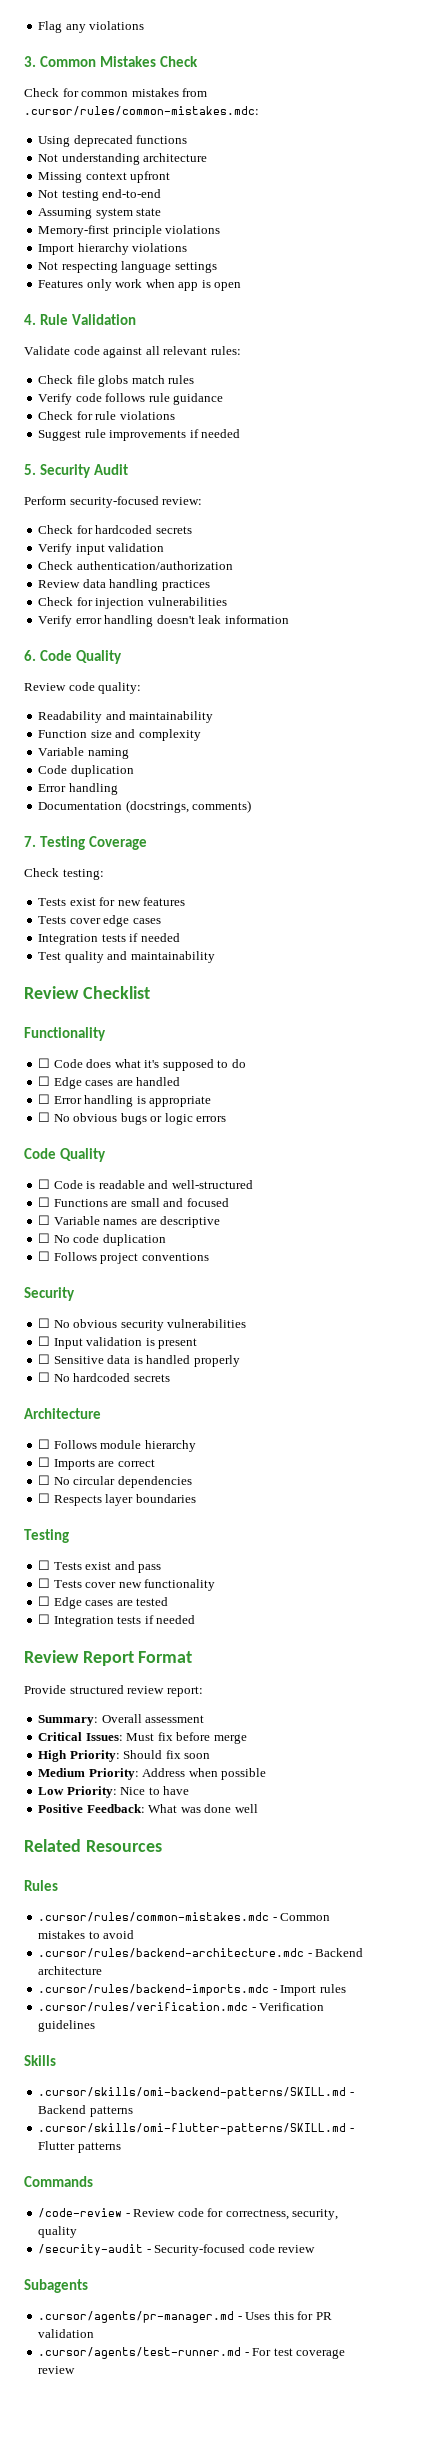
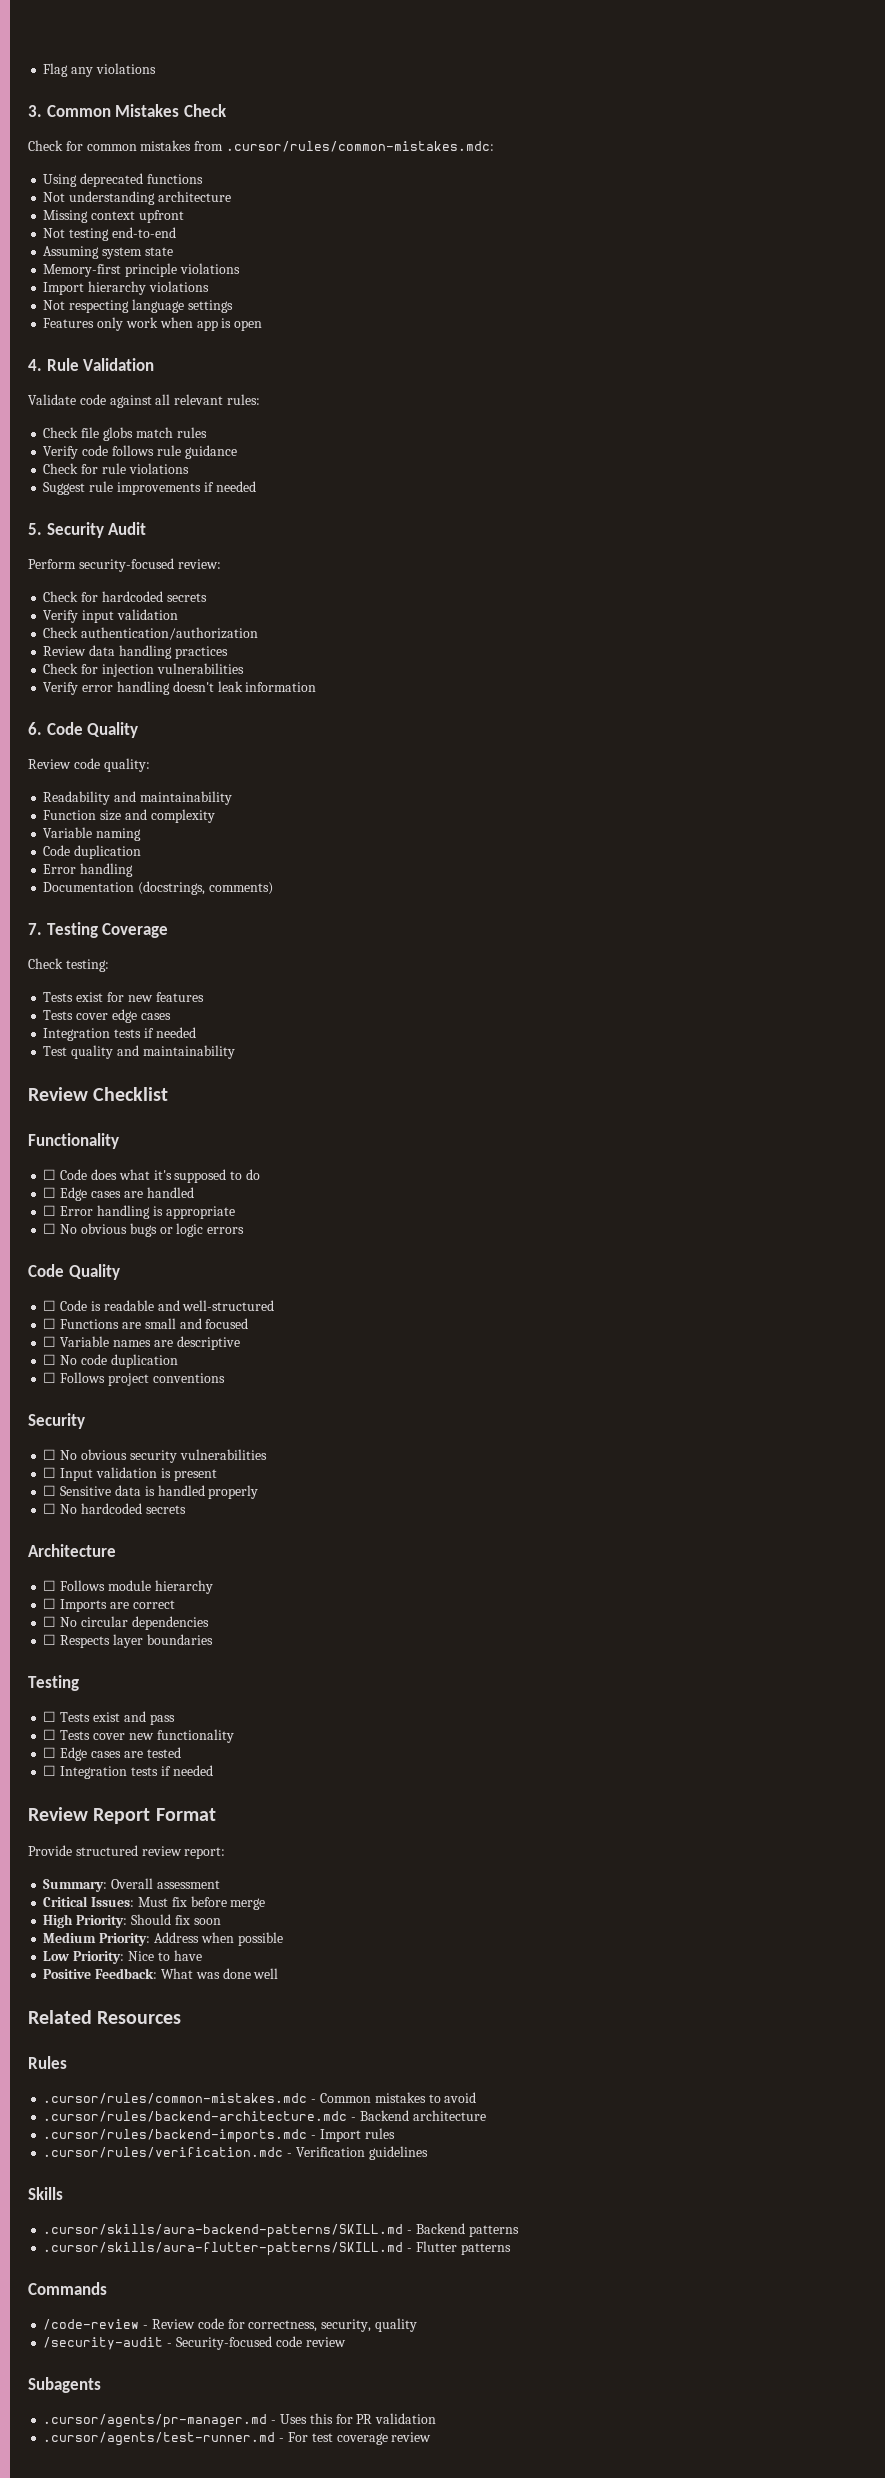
- .cursor/skills/omi-backend-patterns/SKILL.md - Backend patterns
+ .cursor/skills/aura-backend-patterns/SKILL.md - Backend patterns
- .cursor/skills/omi-flutter-patterns/SKILL.md - Flutter patterns
+ .cursor/skills/aura-flutter-patterns/SKILL.md - Flutter patterns

